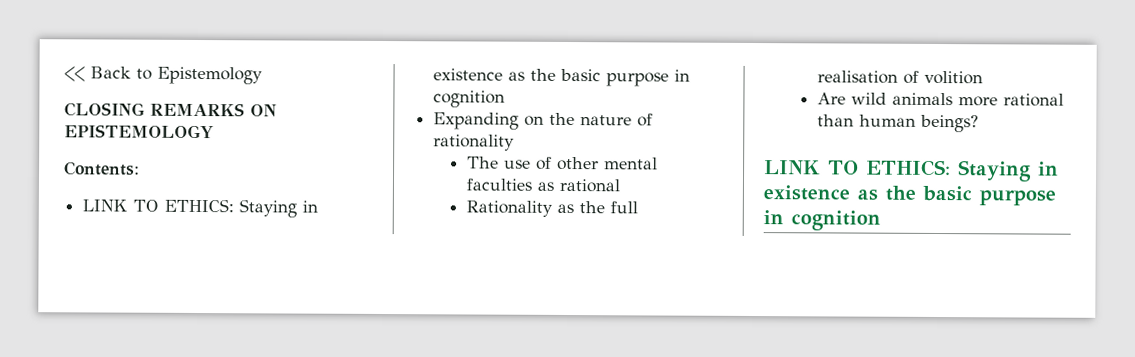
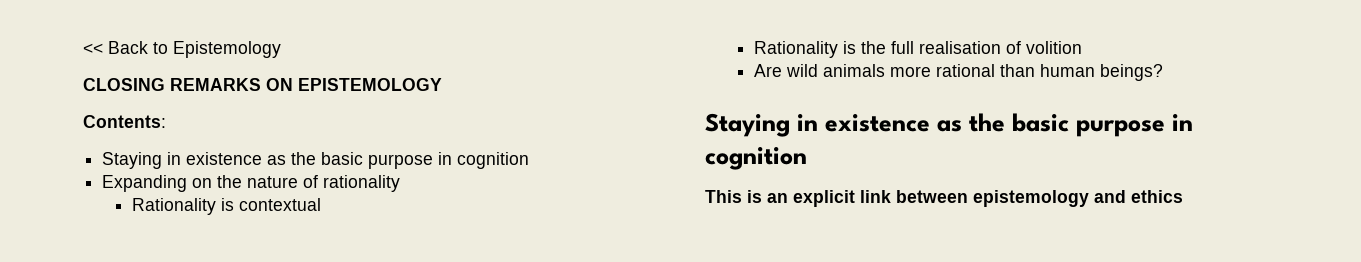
  Contents:
- LINK TO ETHICS: Staying in existence as the basic purpose in cognition
+ Staying in existence as the basic purpose in cognition
- The use of other mental faculties as rational
- Rationality as the full realisation of volition
+ Rationality is contextual
+ Rationality is the full realisation of volition
  Are wild animals more rational than human beings?
- LINK TO ETHICS: Staying in existence as the basic purpose in cognition
+ Staying in existence as the basic purpose in cognition
+ This is an explicit link between epistemology and ethics

